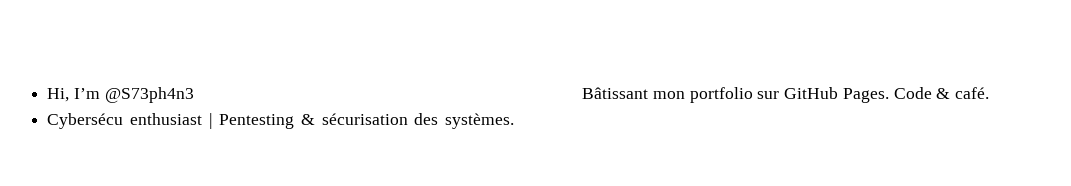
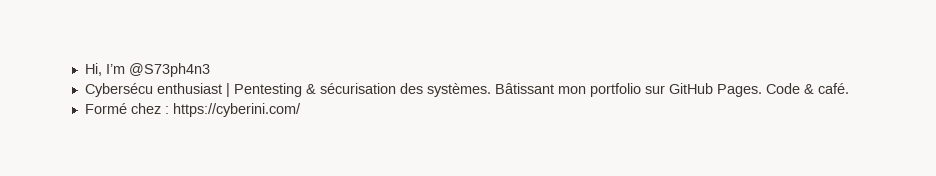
+ Formé chez : https://cyberini.com/

